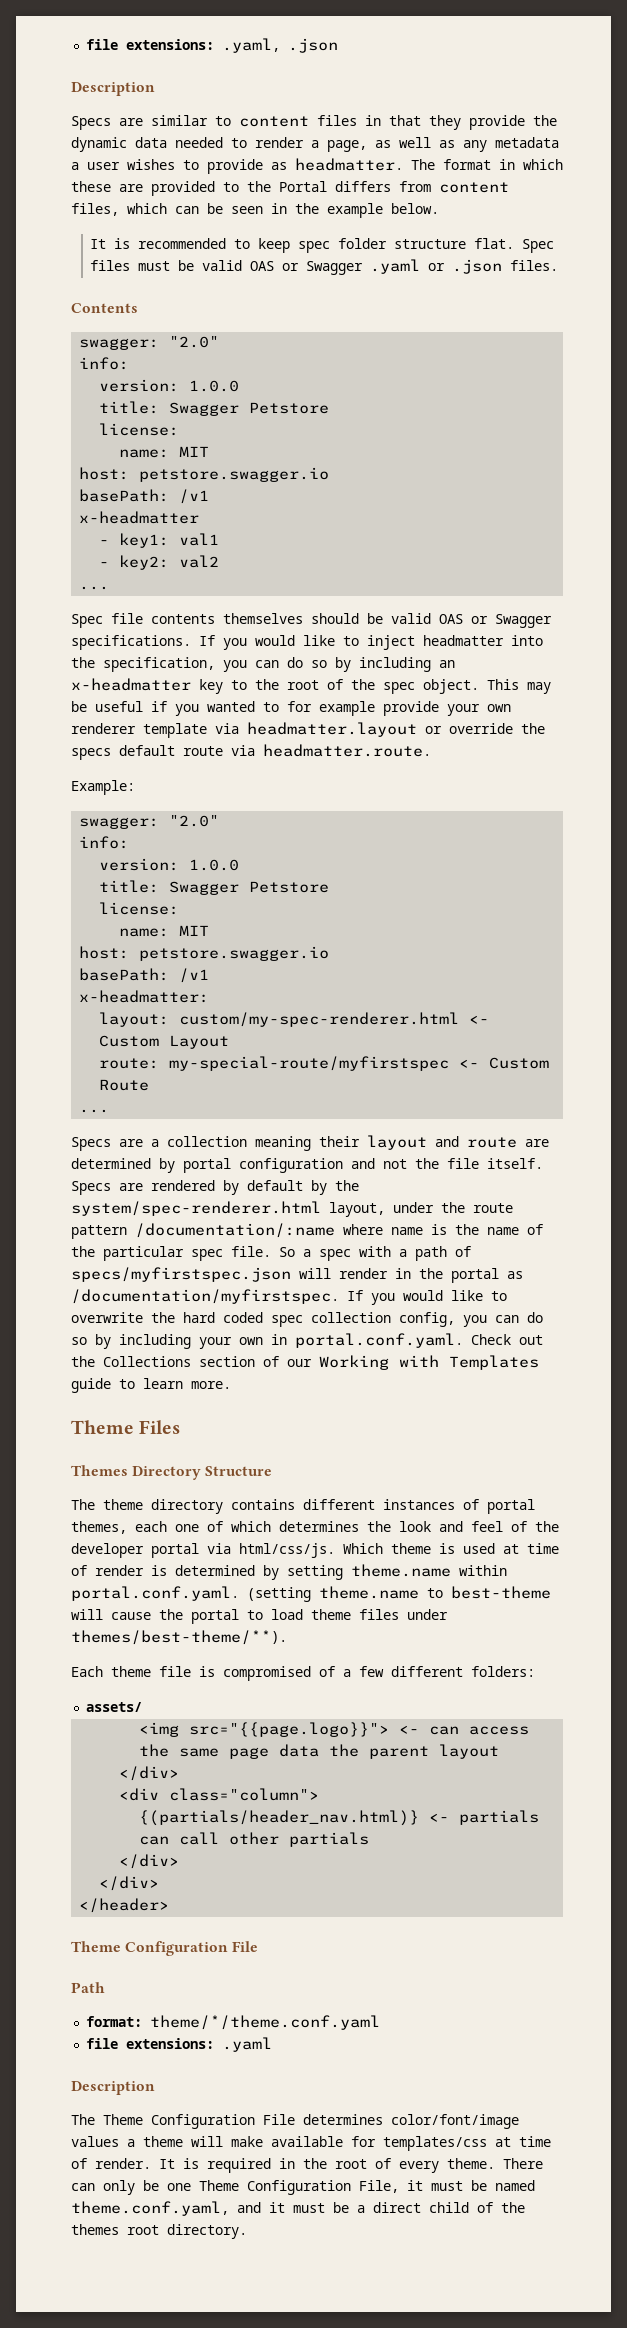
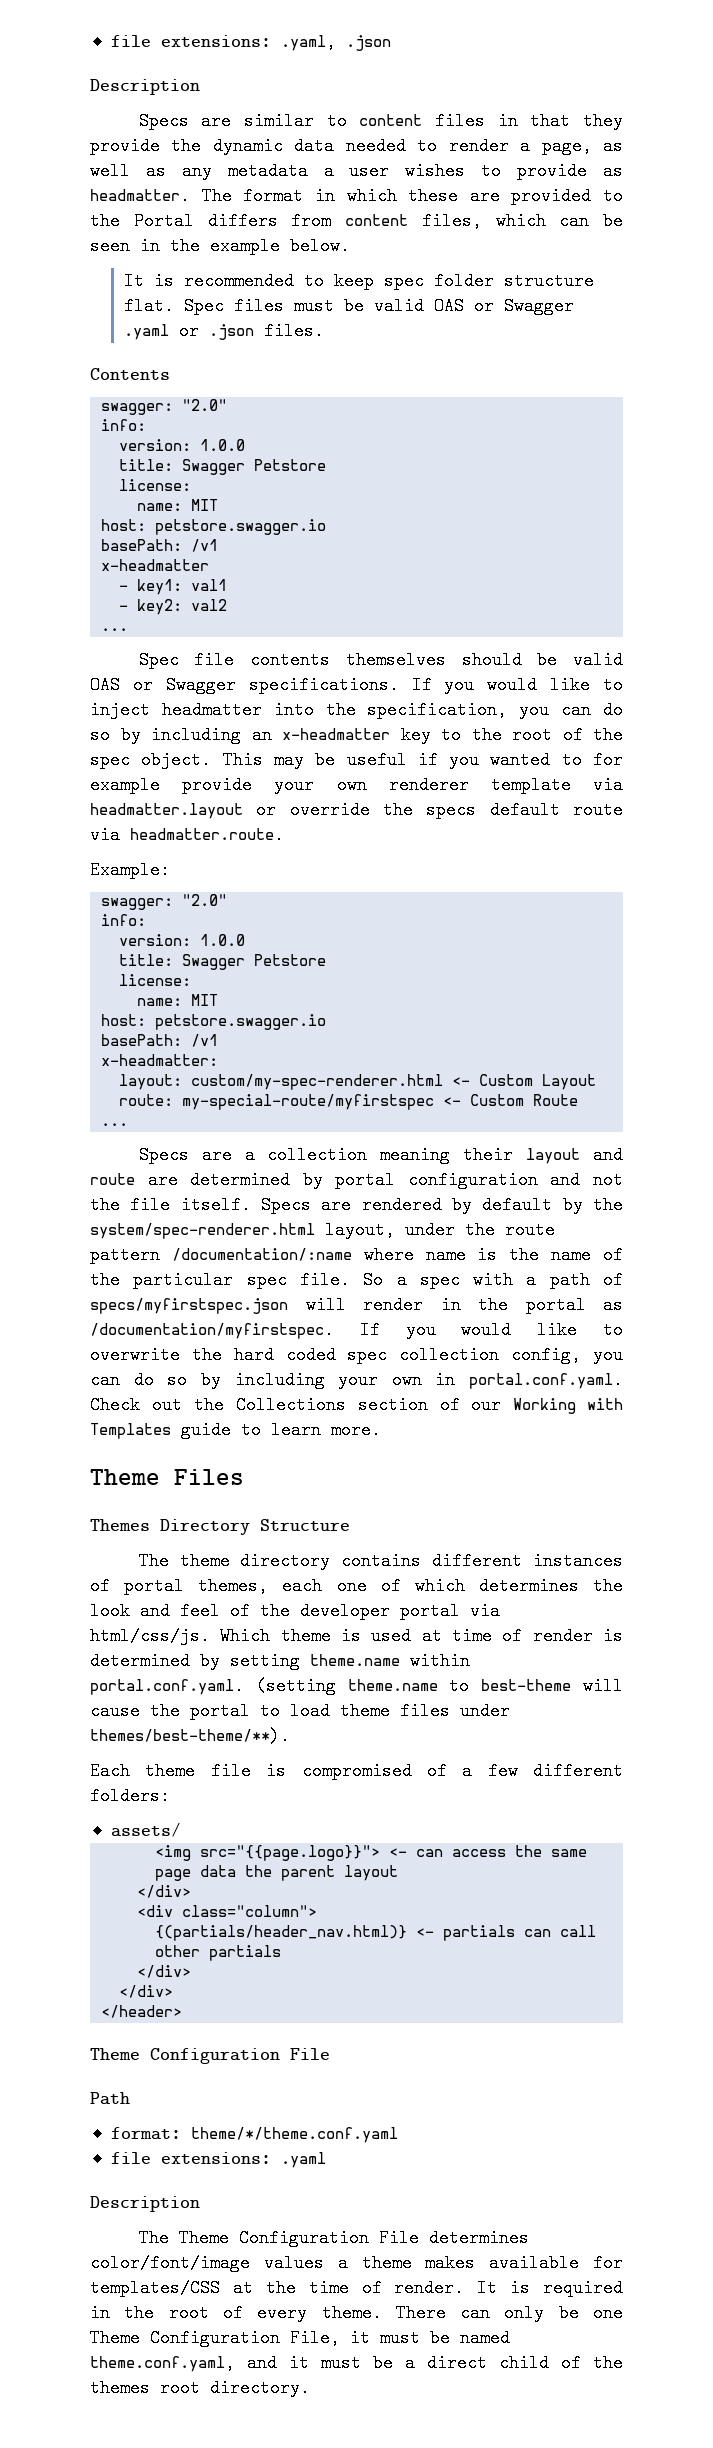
- The Theme Configuration File determines color/font/image values a theme will make available for templates/css at time of render.
+ The Theme Configuration File determines color/font/image values a theme makes available for templates/CSS at the time of render.

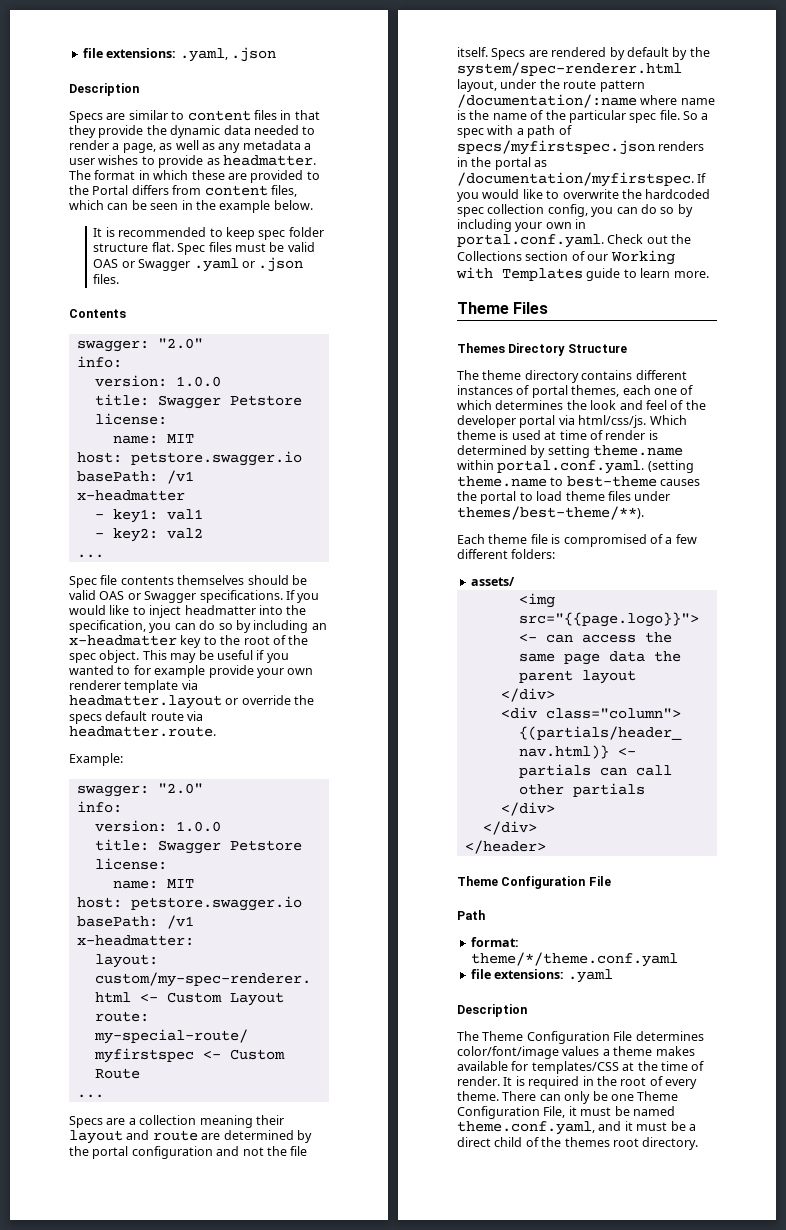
- Specs are a collection meaning their layout and route are determined by portal configuration and not the file itself.
+ Specs are a collection meaning their layout and route are determined by the portal configuration and not the file itself.
- So a spec with a path of specs/myfirstspec.json will render in the portal as /documentation/myfirstspec.
+ So a spec with a path of specs/myfirstspec.json renders in the portal as /documentation/myfirstspec.
- If you would like to overwrite the hard coded spec collection config, you can do so by including your own in portal.conf.yaml. Check out the Collections section of our Working with Templates guide to learn more.
+ If you would like to overwrite the hardcoded spec collection config, you can do so by including your own in portal.conf.yaml. Check out the Collections section of our Working with Templates guide to learn more.
- Which theme is used at time of render is determined by setting theme.name within portal.conf.yaml. (setting theme.name to best-theme will cause the portal to load theme files under themes/best-theme/**).
+ Which theme is used at time of render is determined by setting theme.name within portal.conf.yaml. (setting theme.name to best-theme causes the portal to load theme files under themes/best-theme/**).

